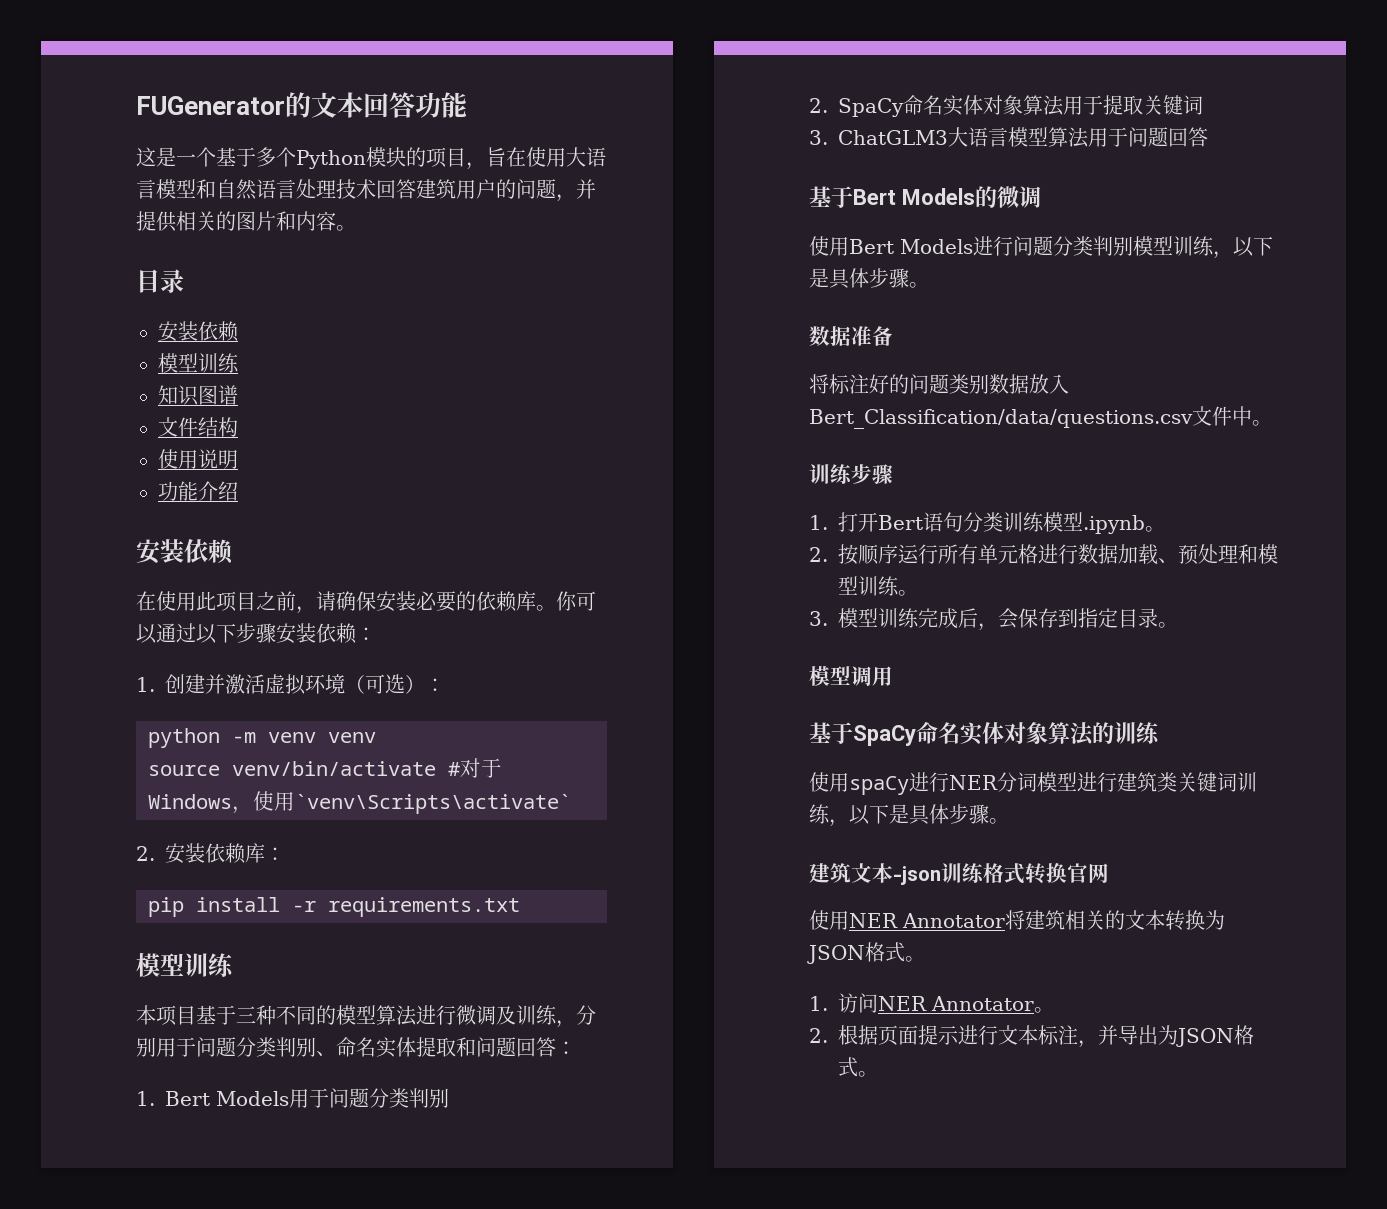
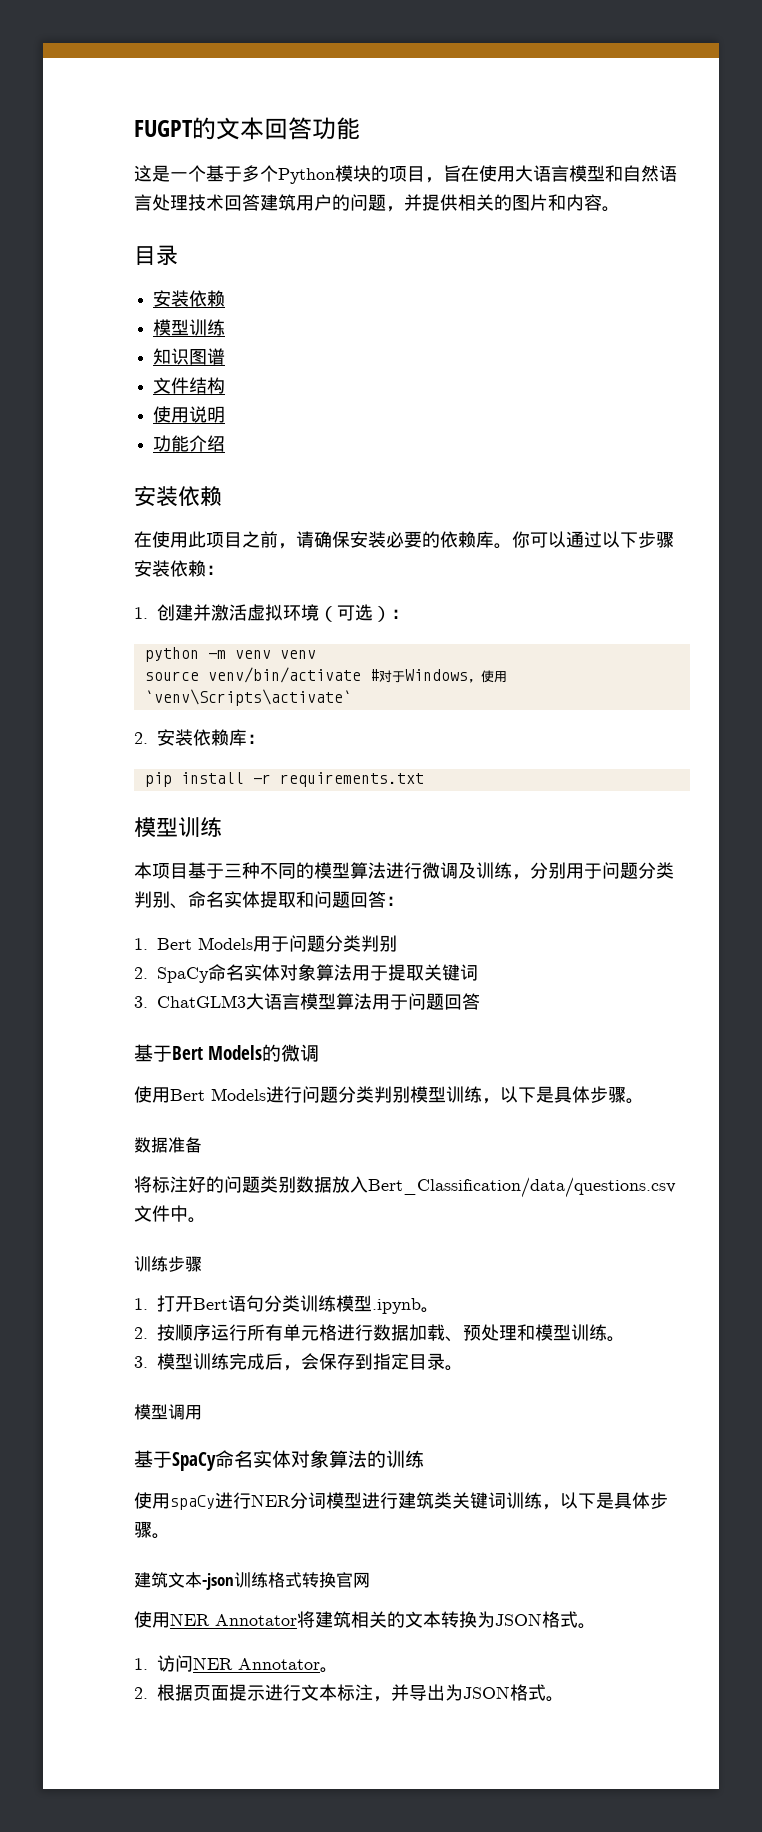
- FUGenerator的文本回答功能
+ FUGPT的文本回答功能

